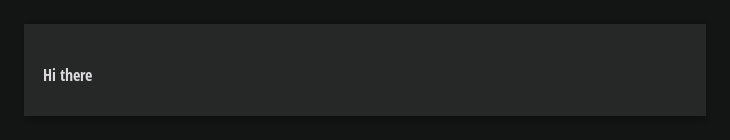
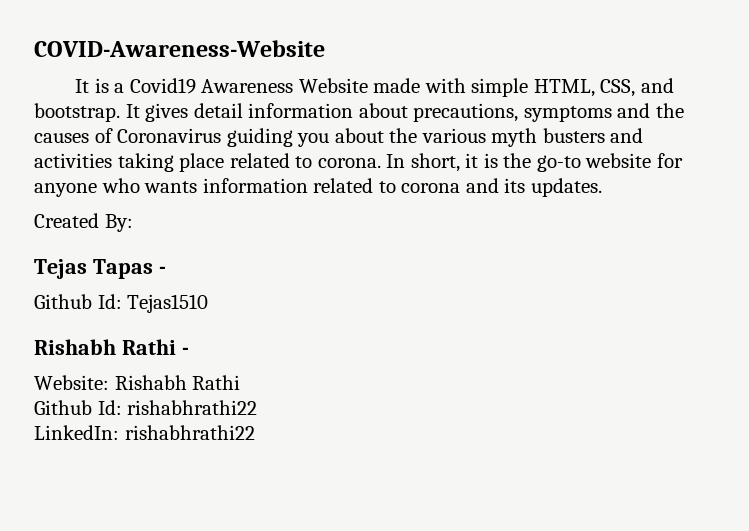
- Hi there
+ COVID-Awareness-Website
+ It is a Covid19 Awareness Website made with simple HTML, CSS, and bootstrap. It gives detail information about precautions, symptoms and the causes of Coronavirus guiding you about the various myth busters and activities taking place related to corona. In short, it is the go-to website for anyone who wants information related to corona and its updates.
+ Created By:
+ Tejas Tapas -
+ Github Id: Tejas1510
+ Rishabh Rathi -
+ Website: Rishabh Rathi
+ Github Id: rishabhrathi22
+ LinkedIn: rishabhrathi22

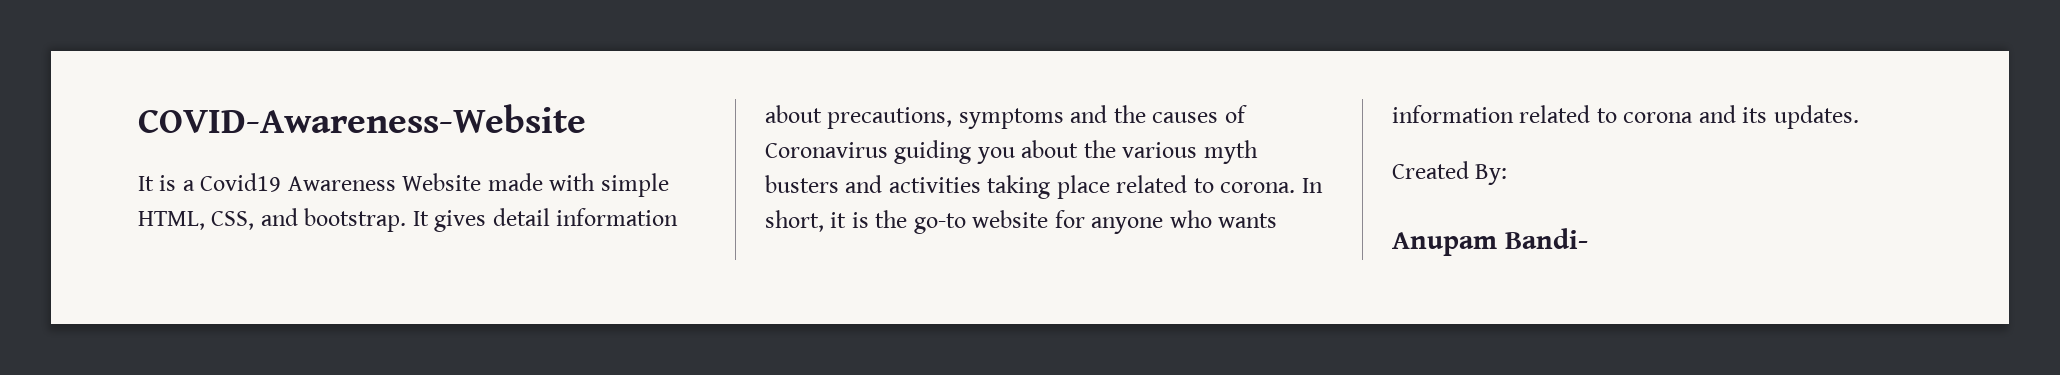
- Tejas Tapas -
- Github Id: Tejas1510
- Rishabh Rathi -
- Website: Rishabh Rathi
- Github Id: rishabhrathi22
- LinkedIn: rishabhrathi22
+ Anupam Bandi-

